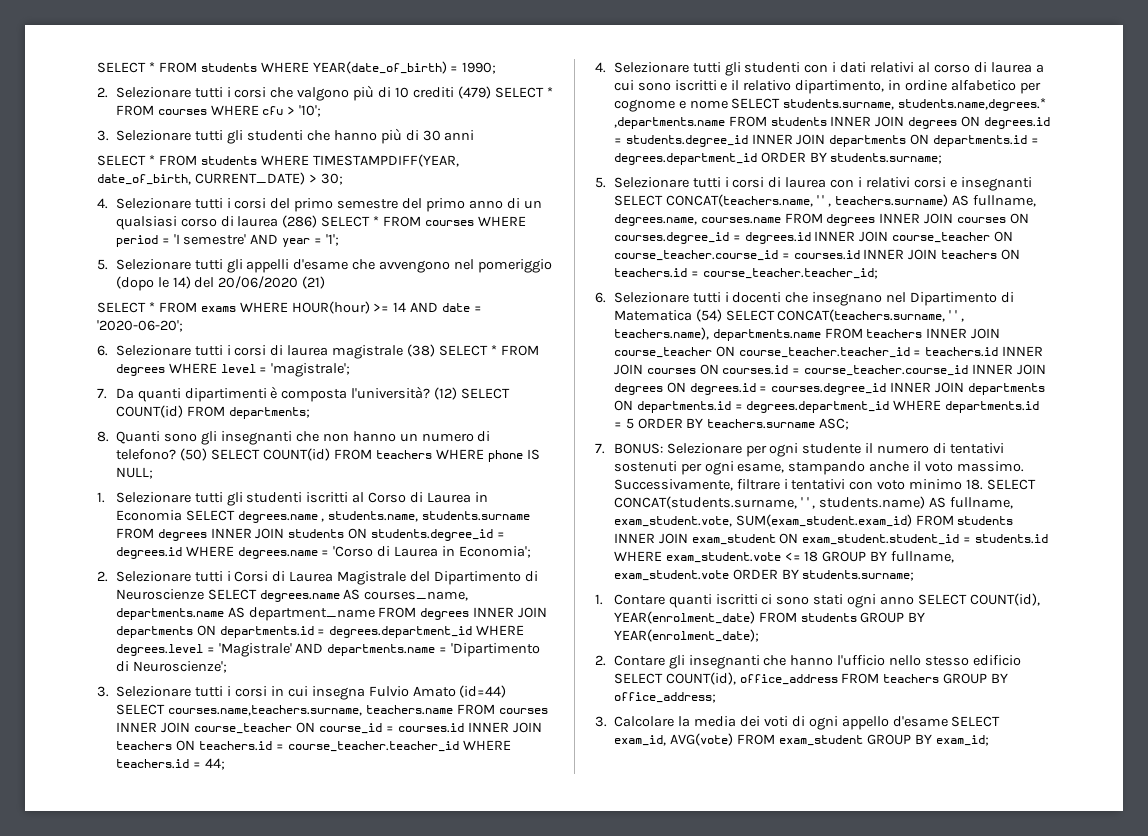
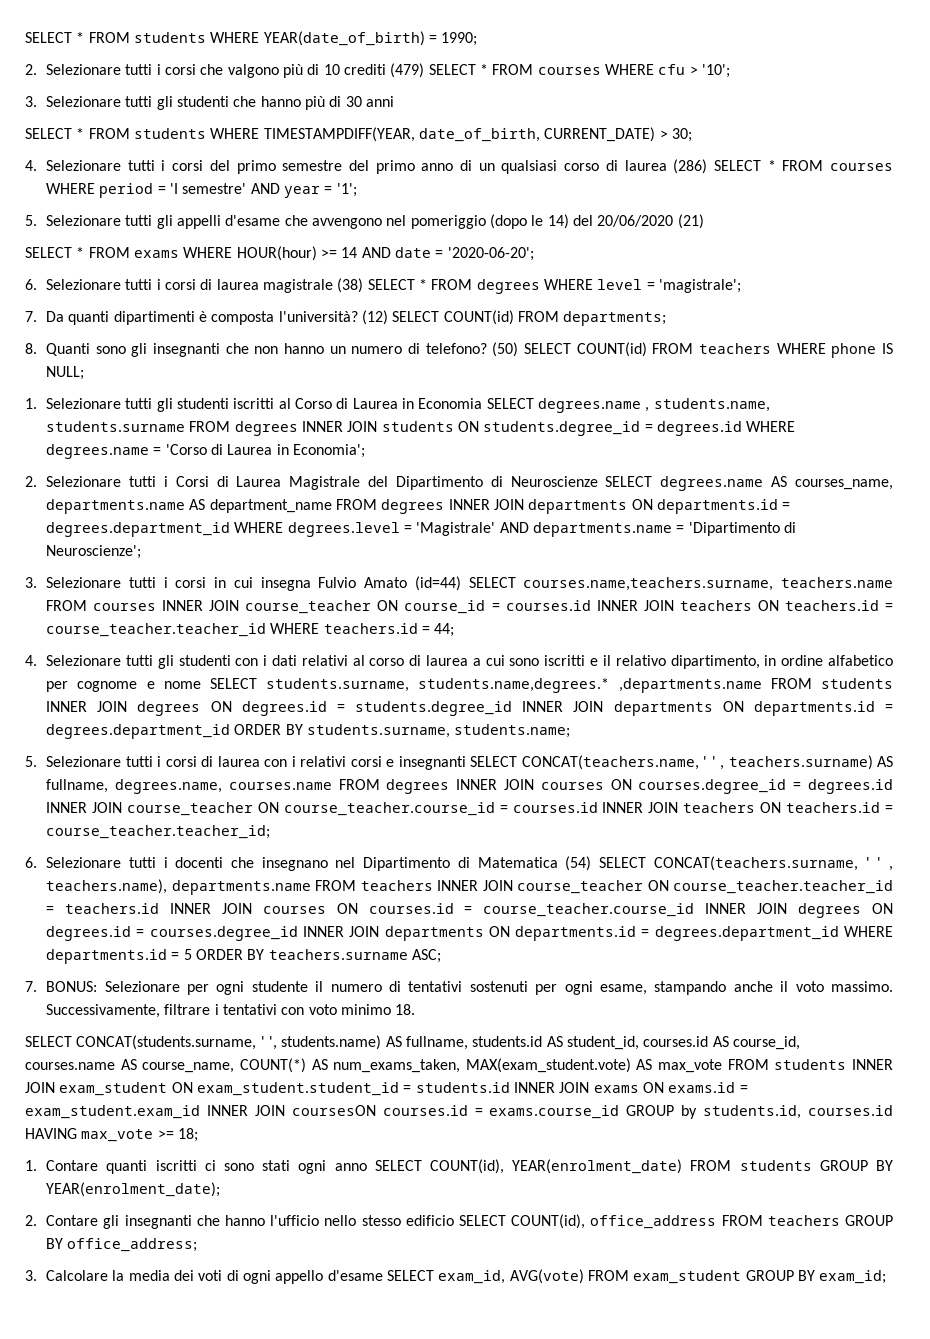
- 4. Selezionare tutti gli studenti con i dati relativi al corso di laurea a cui sono iscritti e il relativo dipartimento, in ordine alfabetico per cognome e nome SELECT students.surname, students.name,degrees.* ,departments.name FROM students INNER JOIN degrees ON degrees.id = students.degree_id INNER JOIN departments ON departments.id = degrees.department_id ORDER BY students.surname;
+ 4. Selezionare tutti gli studenti con i dati relativi al corso di laurea a cui sono iscritti e il relativo dipartimento, in ordine alfabetico per cognome e nome SELECT students.surname, students.name,degrees.* ,departments.name FROM students INNER JOIN degrees ON degrees.id = students.degree_id INNER JOIN departments ON departments.id = degrees.department_id ORDER BY students.surname, students.name;
- Successivamente, filtrare i tentativi con voto minimo 18. SELECT CONCAT(students.surname, ' ' , students.name) AS fullname, exam_student.vote, SUM(exam_student.exam_id) FROM students INNER JOIN exam_student ON exam_student.student_id = students.id WHERE exam_student.vote <= 18 GROUP BY fullname, exam_student.vote ORDER BY students.surname;
+ Successivamente, filtrare i tentativi con voto minimo 18.
+ SELECT CONCAT(students.surname, ' ', students.name) AS fullname, students.id AS student_id, courses.id AS course_id, courses.name AS course_name, COUNT(*) AS num_exams_taken, MAX(exam_student.vote) AS max_vote FROM students INNER JOIN exam_student ON exam_student.student_id = students.id INNER JOIN exams ON exams.id = exam_student.exam_id INNER JOIN coursesON courses.id = exams.course_id GROUP by students.id, courses.id HAVING max_vote >= 18;

